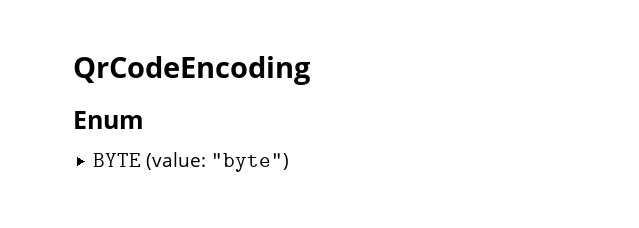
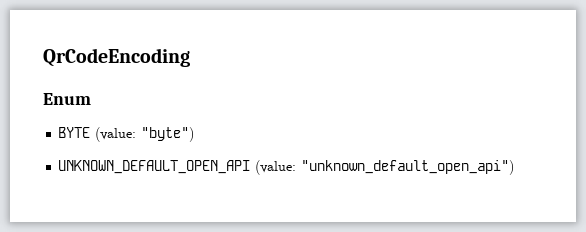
+ UNKNOWN_DEFAULT_OPEN_API (value: "unknown_default_open_api")

